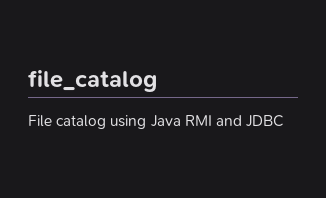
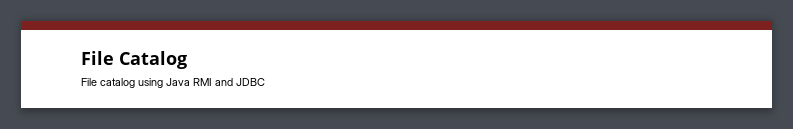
- file_catalog
+ File Catalog

